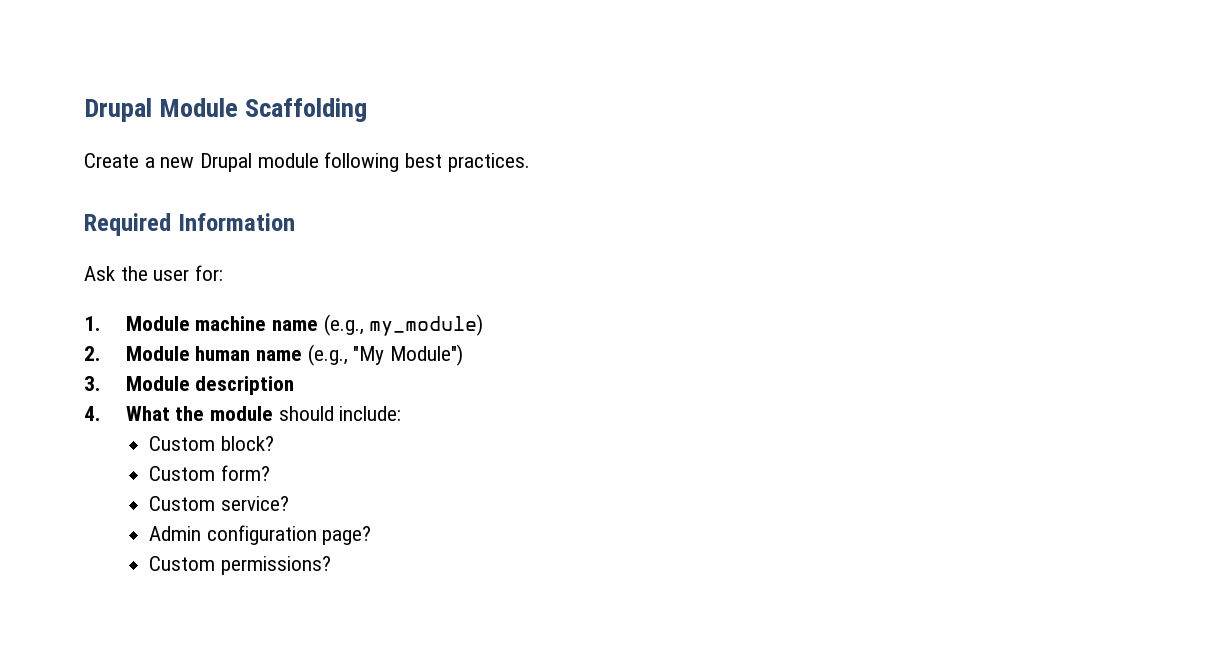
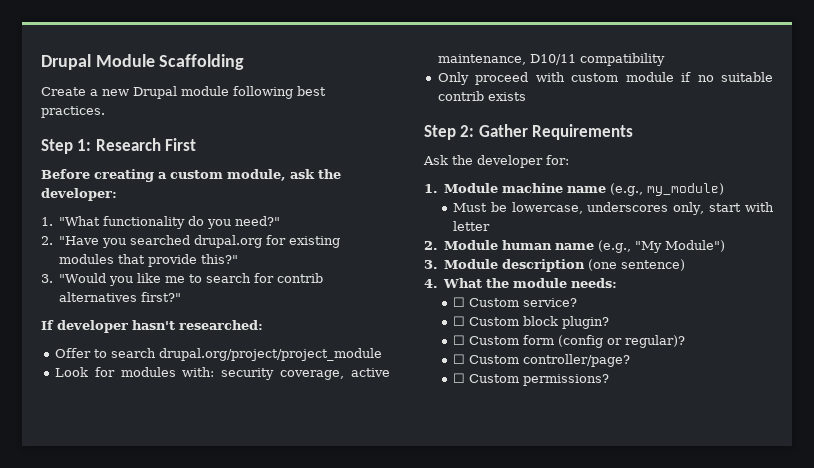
- Required Information
+ Step 1: Research First
+ Before creating a custom module, ask the developer:
+ 1. "What functionality do you need?"
+ 2. "Have you searched drupal.org for existing modules that provide this?"
+ 3. "Would you like me to search for contrib alternatives first?"
+ If developer hasn't researched:
+ Offer to search drupal.org/project/project_module
+ Look for modules with: security coverage, active maintenance, D10/11 compatibility
+ Only proceed with custom module if no suitable contrib exists
+ Step 2: Gather Requirements
- Ask the user for:
+ Ask the developer for:
+ Must be lowercase, underscores only, start with letter
- 3. Module description
+ 3. Module description (one sentence)
- 4. What the module should include:
- Custom block?
- Custom form?
- Custom service?
- Admin configuration page?
- Custom permissions?
+ 4. What the module needs:
+ ☐ Custom service?
+ ☐ Custom block plugin?
+ ☐ Custom form (config or regular)?
+ ☐ Custom controller/page?
+ ☐ Custom permissions?

